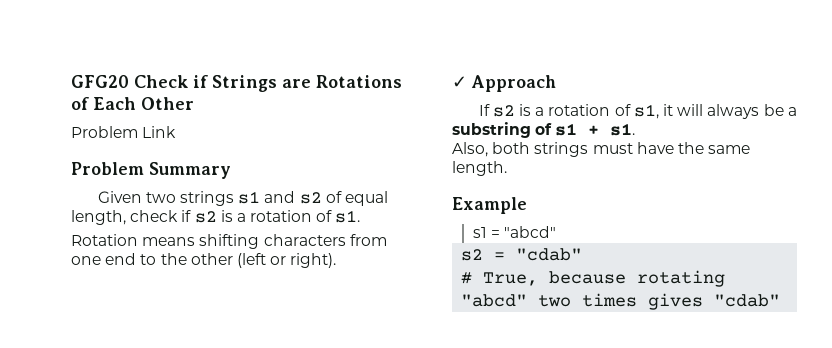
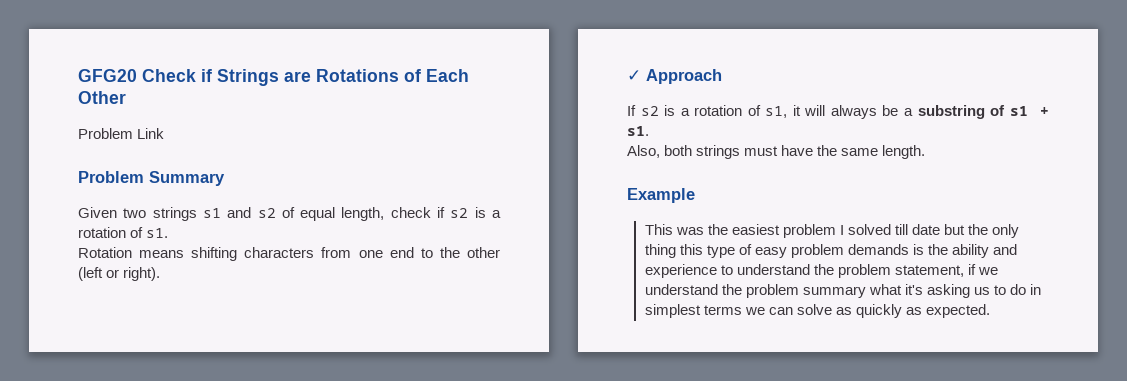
- s1 = "abcd"
- s2 = "cdab"
- # True, because rotating "abcd" two times gives "cdab"
+ This was the easiest problem I solved till date but the only thing this type of easy problem demands is the ability and experience to understand the problem statement, if we understand the problem summary what it's asking us to do in simplest terms we can solve as quickly as expected.

